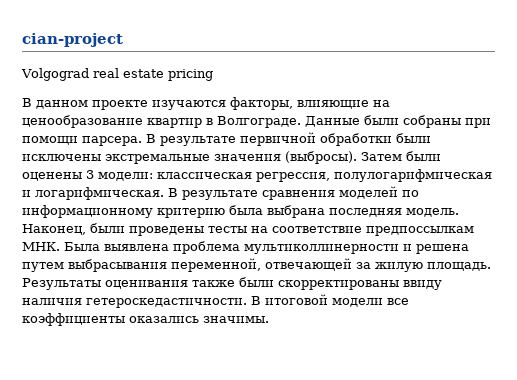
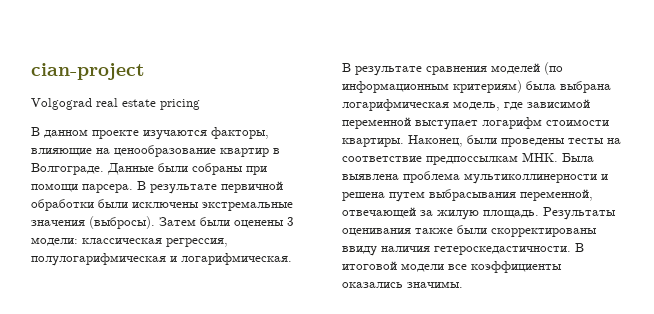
- Затем были оценены 3 модели: классическая регрессия, полулогарифмическая и логарифмическая. В результате сравнения моделей по информационному критерию была выбрана последняя модель.
+ Затем были оценены 3 модели: классическая регрессия, полулогарифмическая и логарифмическая.
+ В результате сравнения моделей (по информационным критериям) была выбрана логарифмическая модель, где зависимой переменной выступает логарифм стоимости квартиры.

